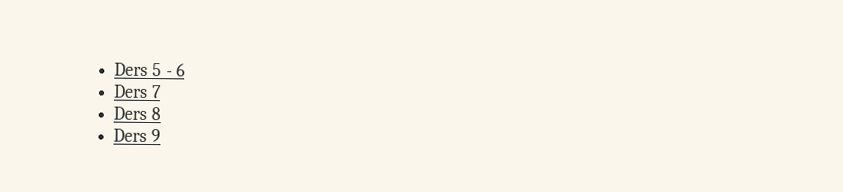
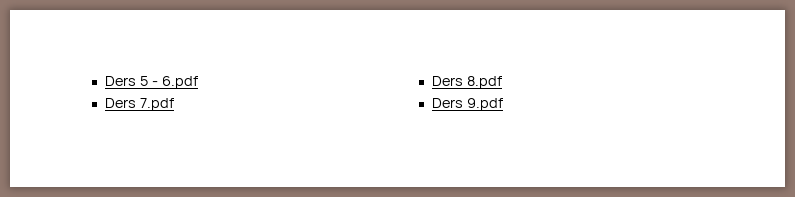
- Ders 5 - 6
- Ders 7
- Ders 8
- Ders 9
+ Ders 5 - 6.pdf
+ Ders 7.pdf
+ Ders 8.pdf
+ Ders 9.pdf

